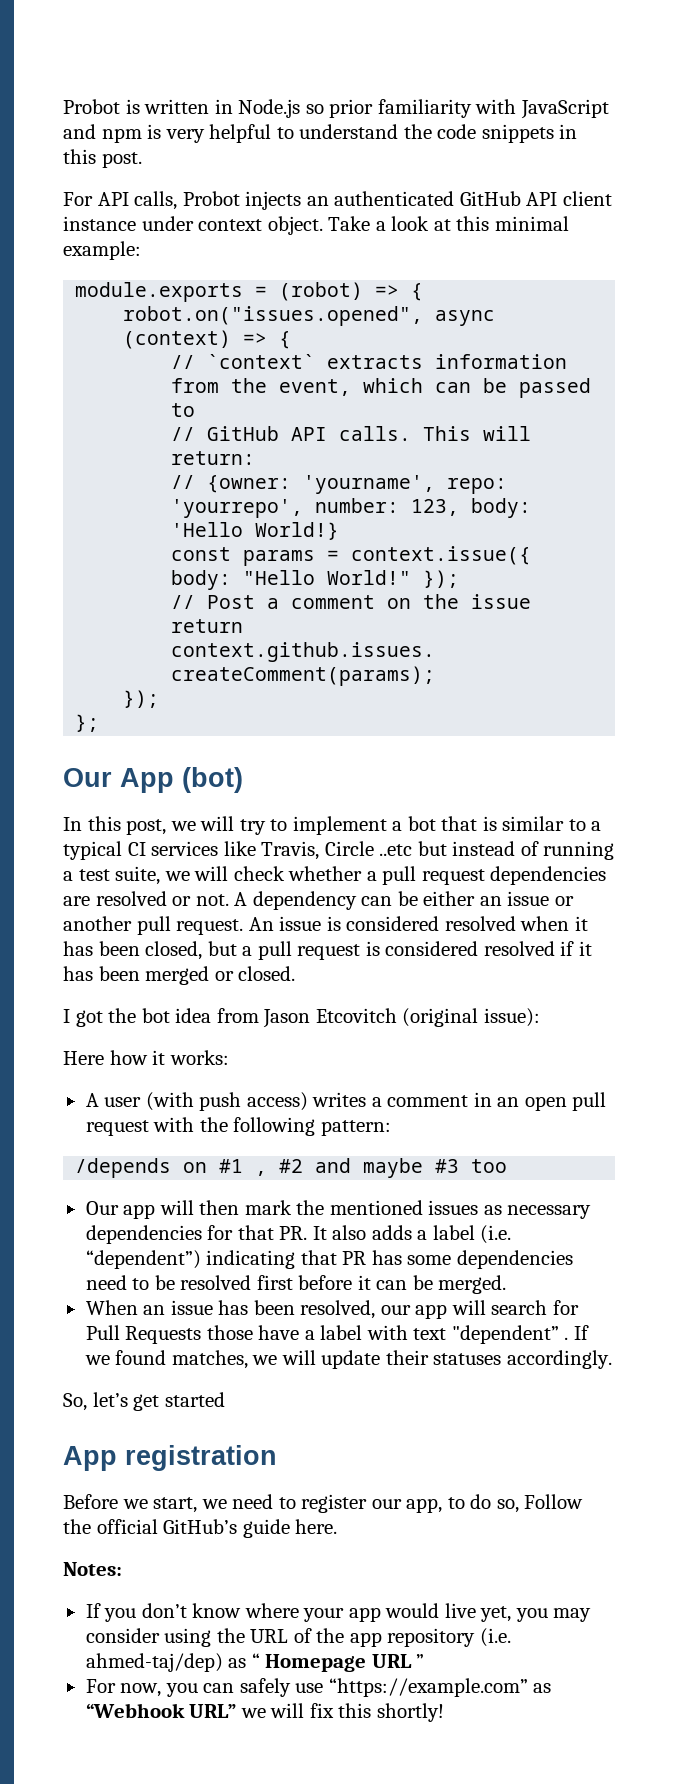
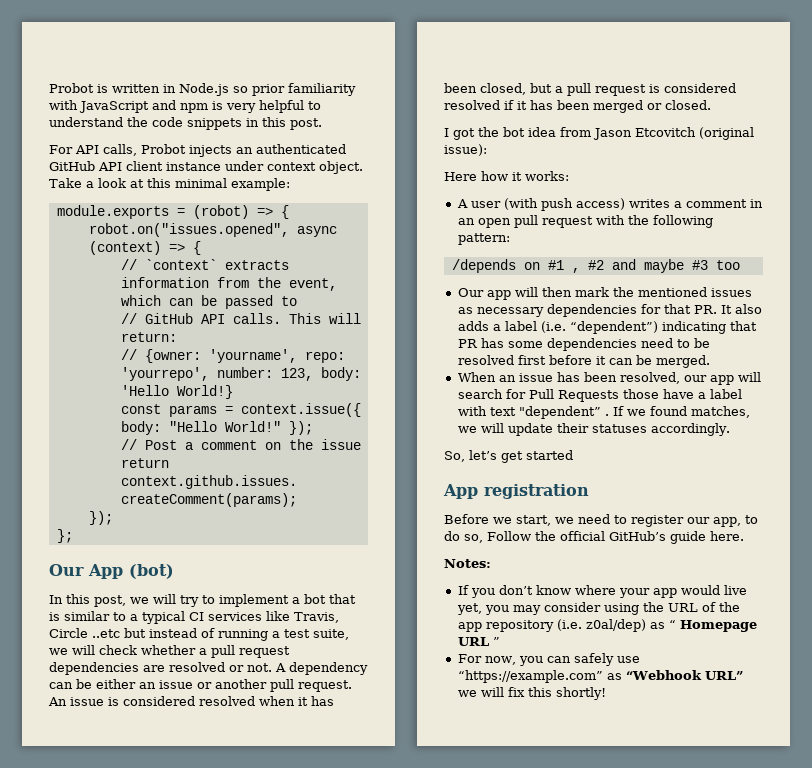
- If you don’t know where your app would live yet, you may consider using the URL of the app repository (i.e. ahmed-taj/dep) as “ Homepage URL ”
+ If you don’t know where your app would live yet, you may consider using the URL of the app repository (i.e. z0al/dep) as “ Homepage URL ”

